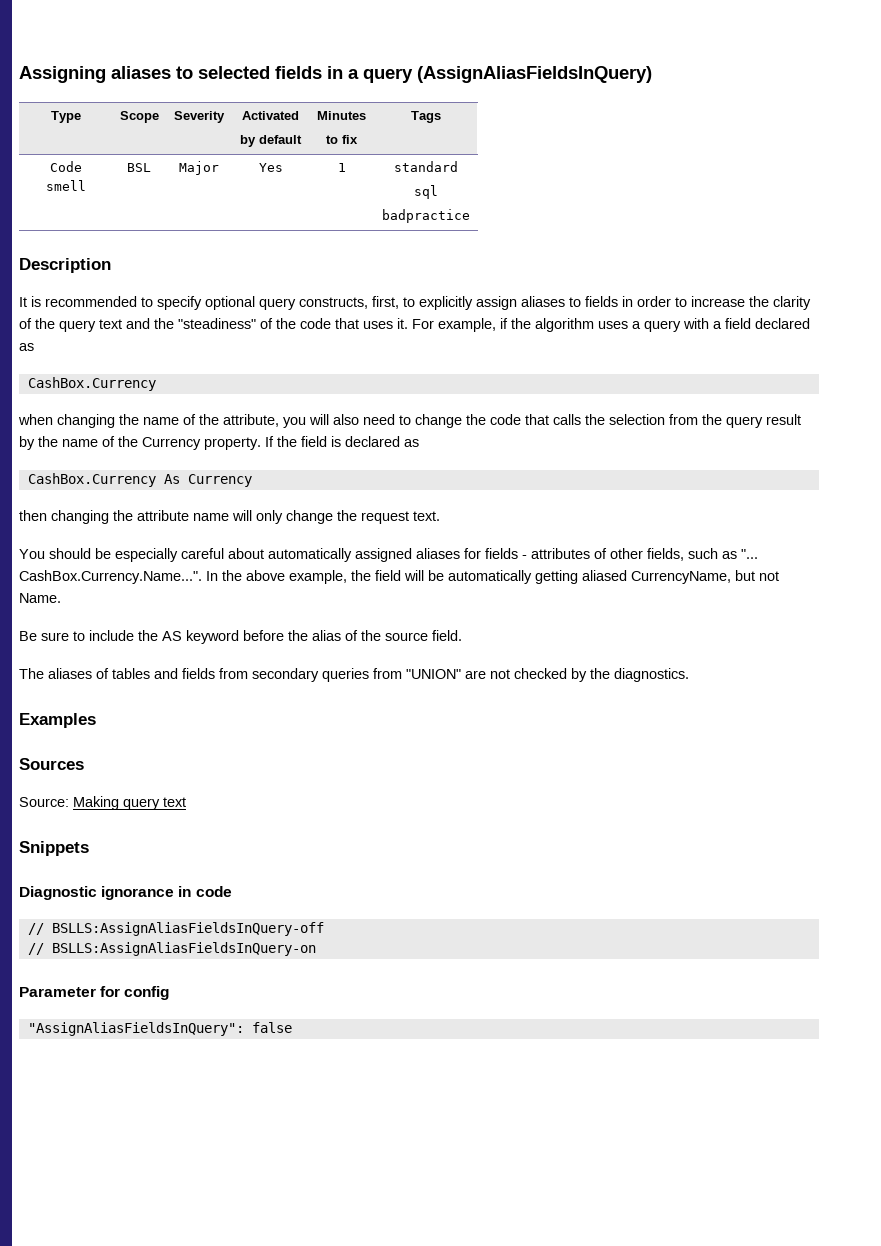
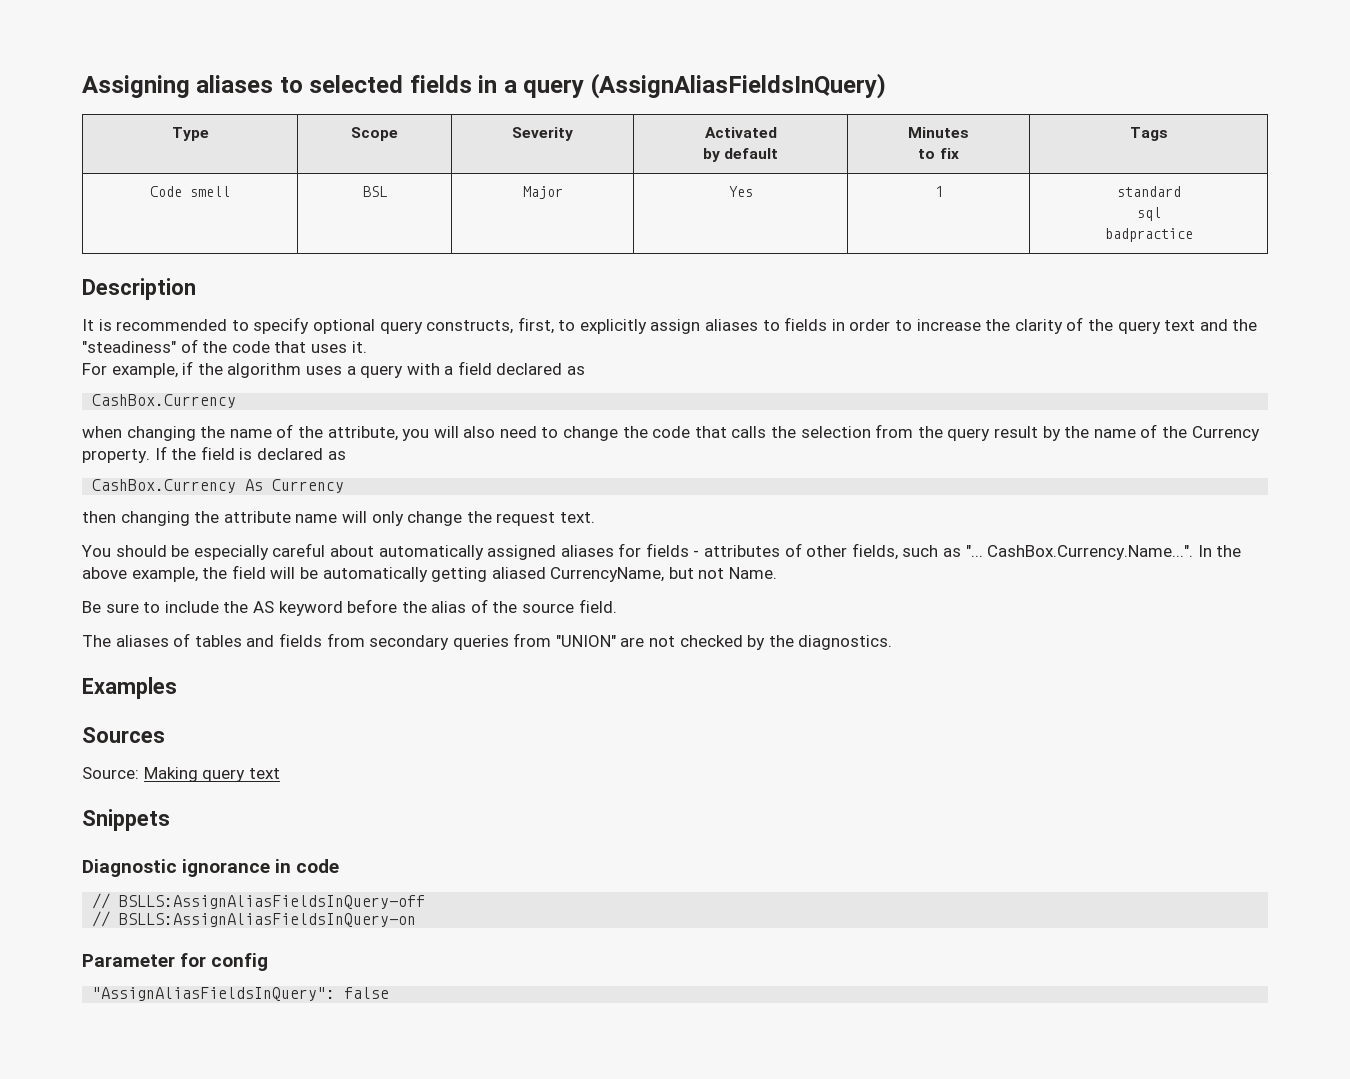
- It is recommended to specify optional query constructs, first, to explicitly assign aliases to fields in order to increase the clarity of the query text and the "steadiness" of the code that uses it. For example, if the algorithm uses a query with a field declared as
+ It is recommended to specify optional query constructs, first, to explicitly assign aliases to fields in order to increase the clarity of the query text and the "steadiness" of the code that uses it.
+ For example, if the algorithm uses a query with a field declared as

